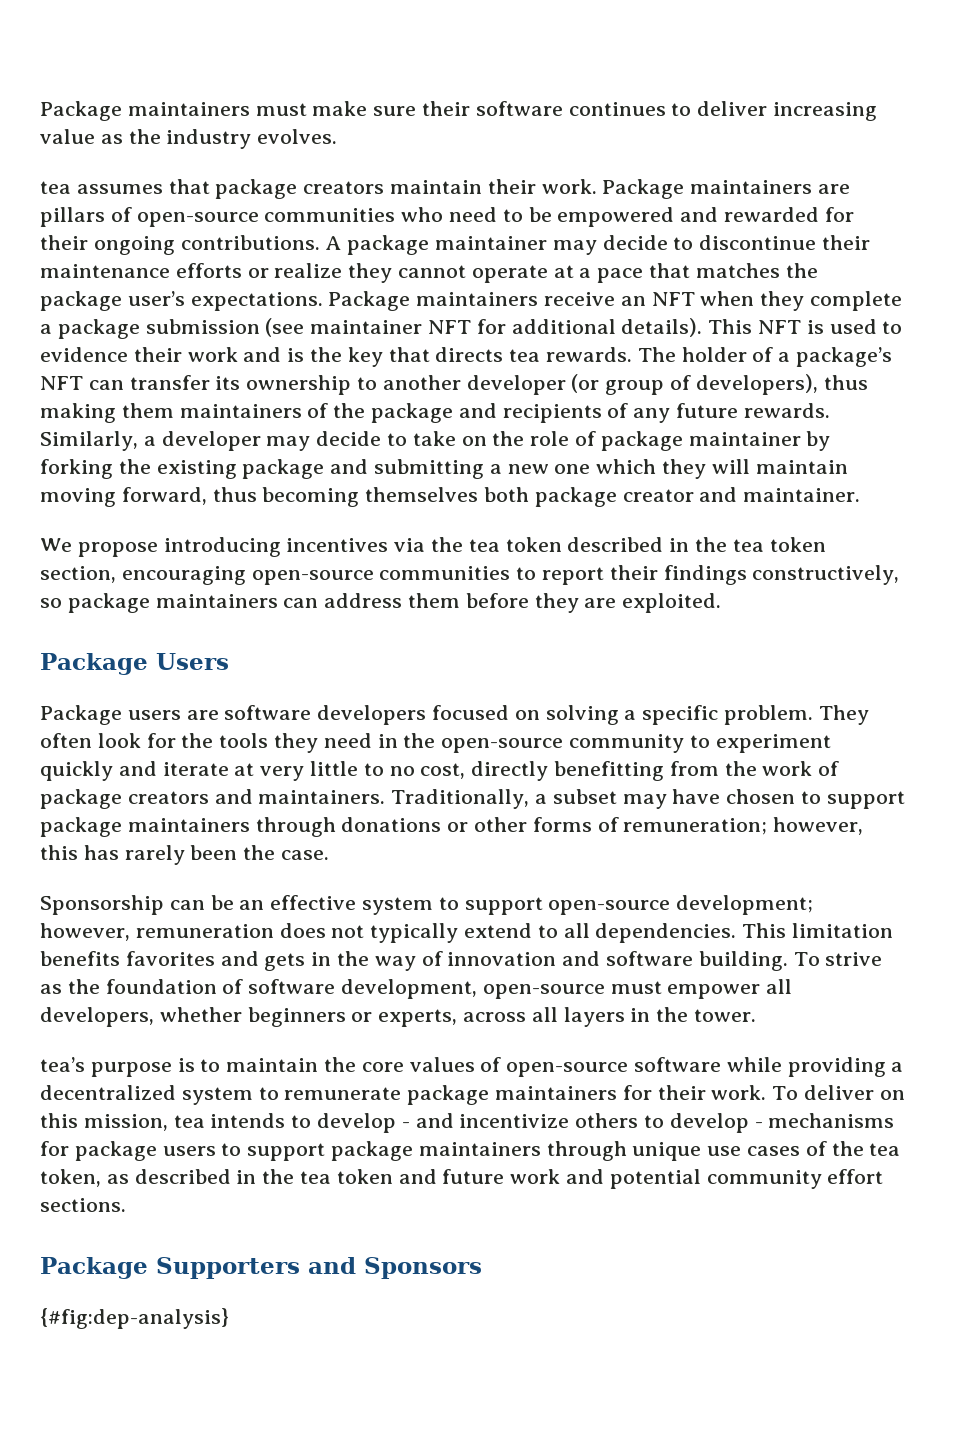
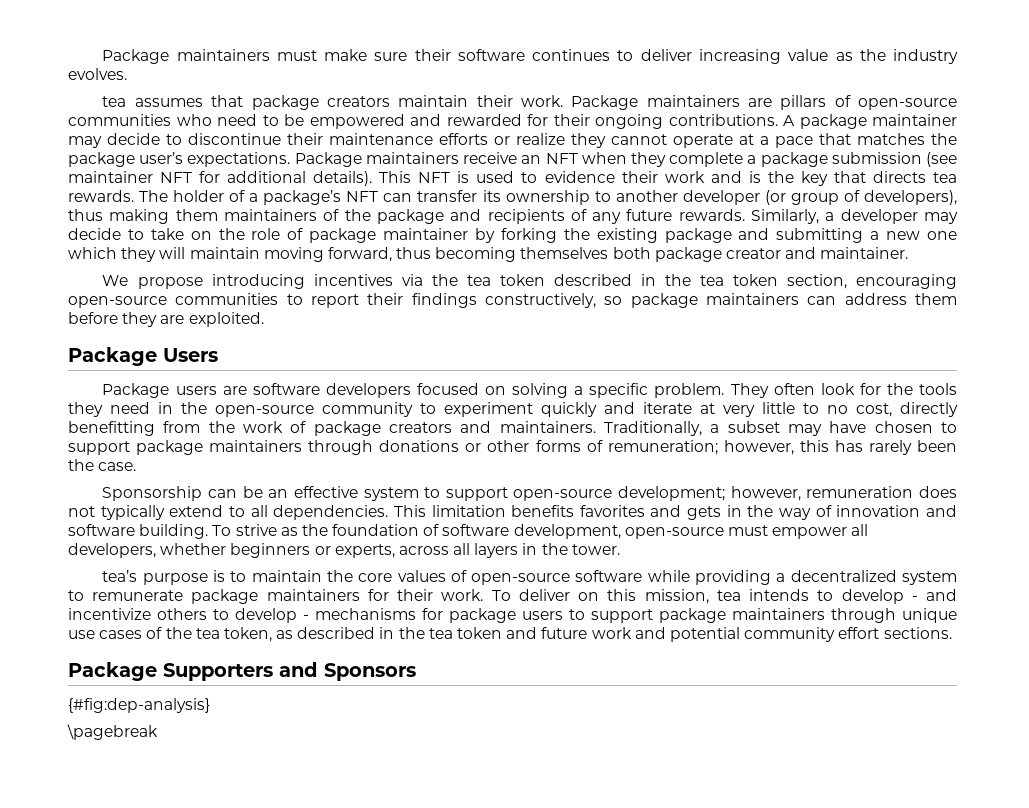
+ \pagebreak

